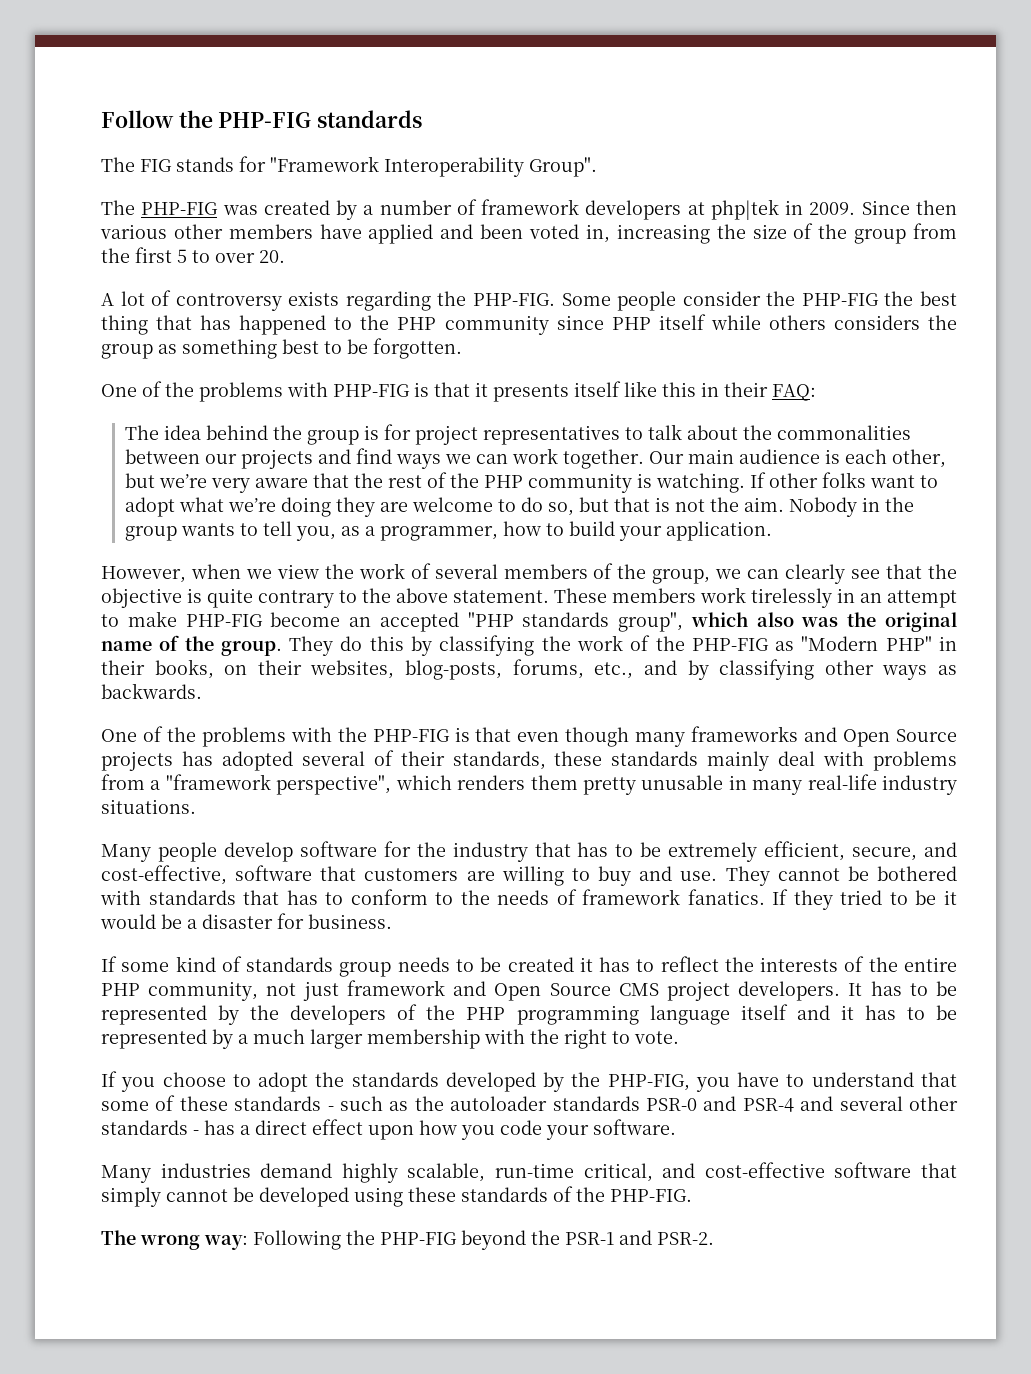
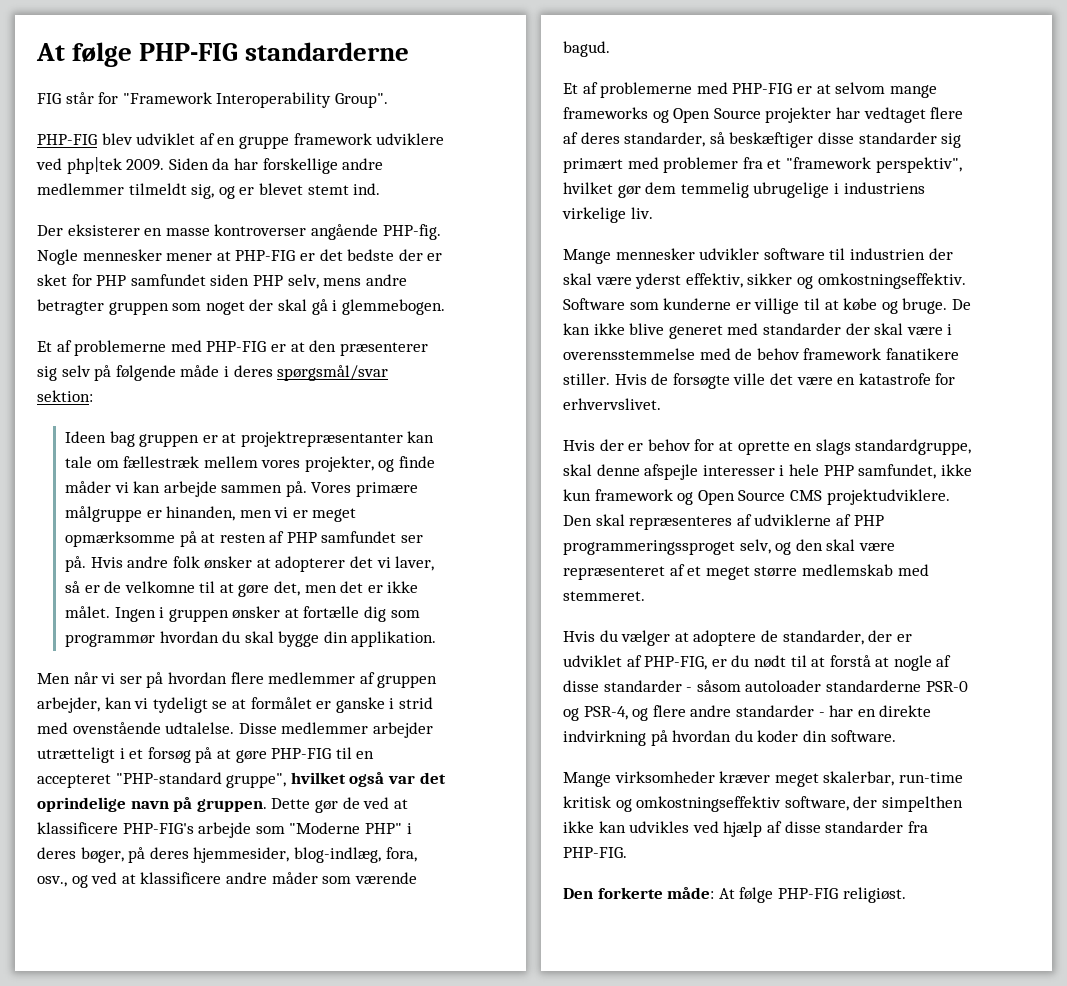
- Follow the PHP-FIG standards
- The FIG stands for "Framework Interoperability Group".
- The PHP-FIG was created by a number of framework developers at php|tek in 2009. Since then various other members have applied and been voted in, increasing the size of the group from the first 5 to over 20.
- A lot of controversy exists regarding the PHP-FIG. Some people consider the PHP-FIG the best thing that has happened to the PHP community since PHP itself while others considers the group as something best to be forgotten.
- One of the problems with PHP-FIG is that it presents itself like this in their FAQ:
- The idea behind the group is for project representatives to talk about the commonalities between our projects and find ways we can work together. Our main audience is each other, but we’re very aware that the rest of the PHP community is watching. If other folks want to adopt what we’re doing they are welcome to do so, but that is not the aim. Nobody in the group wants to tell you, as a programmer, how to build your application.
- However, when we view the work of several members of the group, we can clearly see that the objective is quite contrary to the above statement. These members work tirelessly in an attempt to make PHP-FIG become an accepted "PHP standards group", which also was the original name of the group. They do this by classifying the work of the PHP-FIG as "Modern PHP" in their books, on their websites, blog-posts, forums, etc., and by classifying other ways as backwards.
- One of the problems with the PHP-FIG is that even though many frameworks and Open Source projects has adopted several of their standards, these standards mainly deal with problems from a "framework perspective", which renders them pretty unusable in many real-life industry situations.
- Many people develop software for the industry that has to be extremely efficient, secure, and cost-effective, software that customers are willing to buy and use. They cannot be bothered with standards that has to conform to the needs of framework fanatics. If they tried to be it would be a disaster for business.
- If some kind of standards group needs to be created it has to reflect the interests of the entire PHP community, not just framework and Open Source CMS project developers. It has to be represented by the developers of the PHP programming language itself and it has to be represented by a much larger membership with the right to vote.
- If you choose to adopt the standards developed by the PHP-FIG, you have to understand that some of these standards - such as the autoloader standards PSR-0 and PSR-4 and several other standards - has a direct effect upon how you code your software.
- Many industries demand highly scalable, run-time critical, and cost-effective software that simply cannot be developed using these standards of the PHP-FIG.
- The wrong way: Following the PHP-FIG beyond the PSR-1 and PSR-2.
+ At følge PHP-FIG standarderne
+ FIG står for "Framework Interoperability Group".
+ PHP-FIG blev udviklet af en gruppe framework udviklere ved php|tek 2009. Siden da har forskellige andre medlemmer tilmeldt sig, og er blevet stemt ind.
+ Der eksisterer en masse kontroverser angående PHP-fig. Nogle mennesker mener at PHP-FIG er det bedste der er sket for PHP samfundet siden PHP selv, mens andre betragter gruppen som noget der skal gå i glemmebogen.
+ Et af problemerne med PHP-FIG er at den præsenterer sig selv på følgende måde i deres spørgsmål/svar sektion:
+ Ideen bag gruppen er at projektrepræsentanter kan tale om fællestræk mellem vores projekter, og finde måder vi kan arbejde sammen på. Vores primære målgruppe er hinanden, men vi er meget opmærksomme på at resten af PHP samfundet ser på. Hvis andre folk ønsker at adopterer det vi laver, så er de velkomne til at gøre det, men det er ikke målet. Ingen i gruppen ønsker at fortælle dig som programmør hvordan du skal bygge din applikation.
+ Men når vi ser på hvordan flere medlemmer af gruppen arbejder, kan vi tydeligt se at formålet er ganske i strid med ovenstående udtalelse. Disse medlemmer arbejder utrætteligt i et forsøg på at gøre PHP-FIG til en accepteret "PHP-standard gruppe", hvilket også var det oprindelige navn på gruppen. Dette gør de ved at klassificere PHP-FIG's arbejde som "Moderne PHP" i deres bøger, på deres hjemmesider, blog-indlæg, fora, osv., og ved at klassificere andre måder som værende bagud.
+ Et af problemerne med PHP-FIG er at selvom mange frameworks og Open Source projekter har vedtaget flere af deres standarder, så beskæftiger disse standarder sig primært med problemer fra et "framework perspektiv", hvilket gør dem temmelig ubrugelige i industriens virkelige liv.
+ Mange mennesker udvikler software til industrien der skal være yderst effektiv, sikker og omkostningseffektiv. Software som kunderne er villige til at købe og bruge. De kan ikke blive generet med standarder der skal være i overensstemmelse med de behov framework fanatikere stiller. Hvis de forsøgte ville det være en katastrofe for erhvervslivet.
+ Hvis der er behov for at oprette en slags standardgruppe, skal denne afspejle interesser i hele PHP samfundet, ikke kun framework og Open Source CMS projektudviklere. Den skal repræsenteres af udviklerne af PHP programmeringssproget selv, og den skal være repræsenteret af et meget større medlemskab med stemmeret.
+ Hvis du vælger at adoptere de standarder, der er udviklet af PHP-FIG, er du nødt til at forstå at nogle af disse standarder - såsom autoloader standarderne PSR-0 og PSR-4, og flere andre standarder - har en direkte indvirkning på hvordan du koder din software.
+ Mange virksomheder kræver meget skalerbar, run-time kritisk og omkostningseffektiv software, der simpelthen ikke kan udvikles ved hjælp af disse standarder fra PHP-FIG.
+ Den forkerte måde: At følge PHP-FIG religiøst.

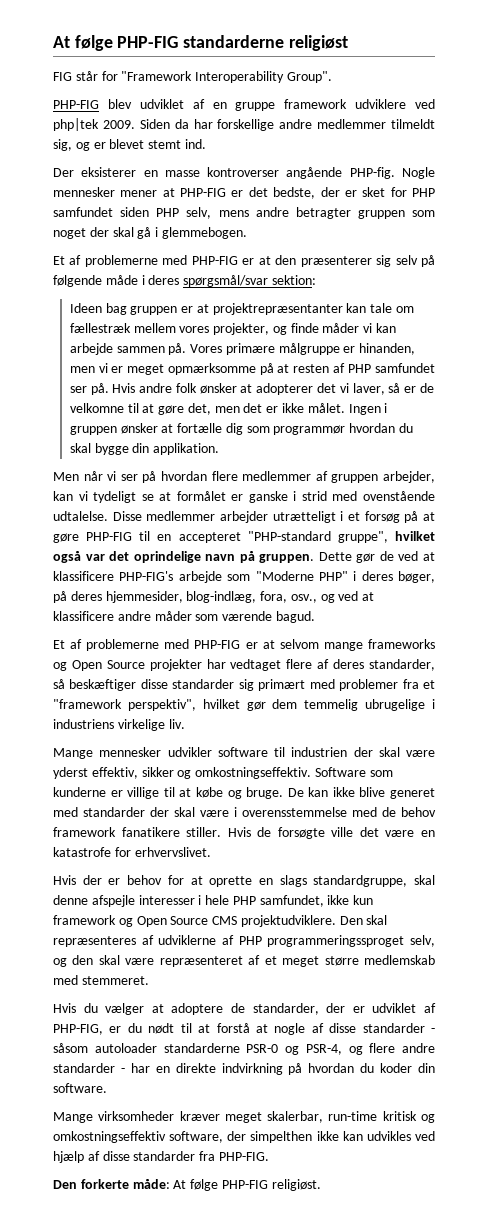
- At følge PHP-FIG standarderne
+ At følge PHP-FIG standarderne religiøst
- Nogle mennesker mener at PHP-FIG er det bedste der er sket for PHP samfundet siden PHP selv, mens andre betragter gruppen som noget der skal gå i glemmebogen.
+ Nogle mennesker mener at PHP-FIG er det bedste, der er sket for PHP samfundet siden PHP selv, mens andre betragter gruppen som noget der skal gå i glemmebogen.

